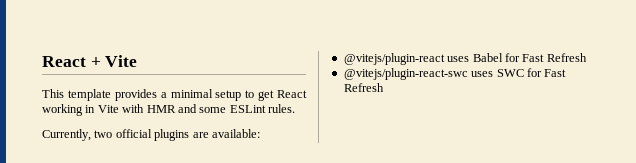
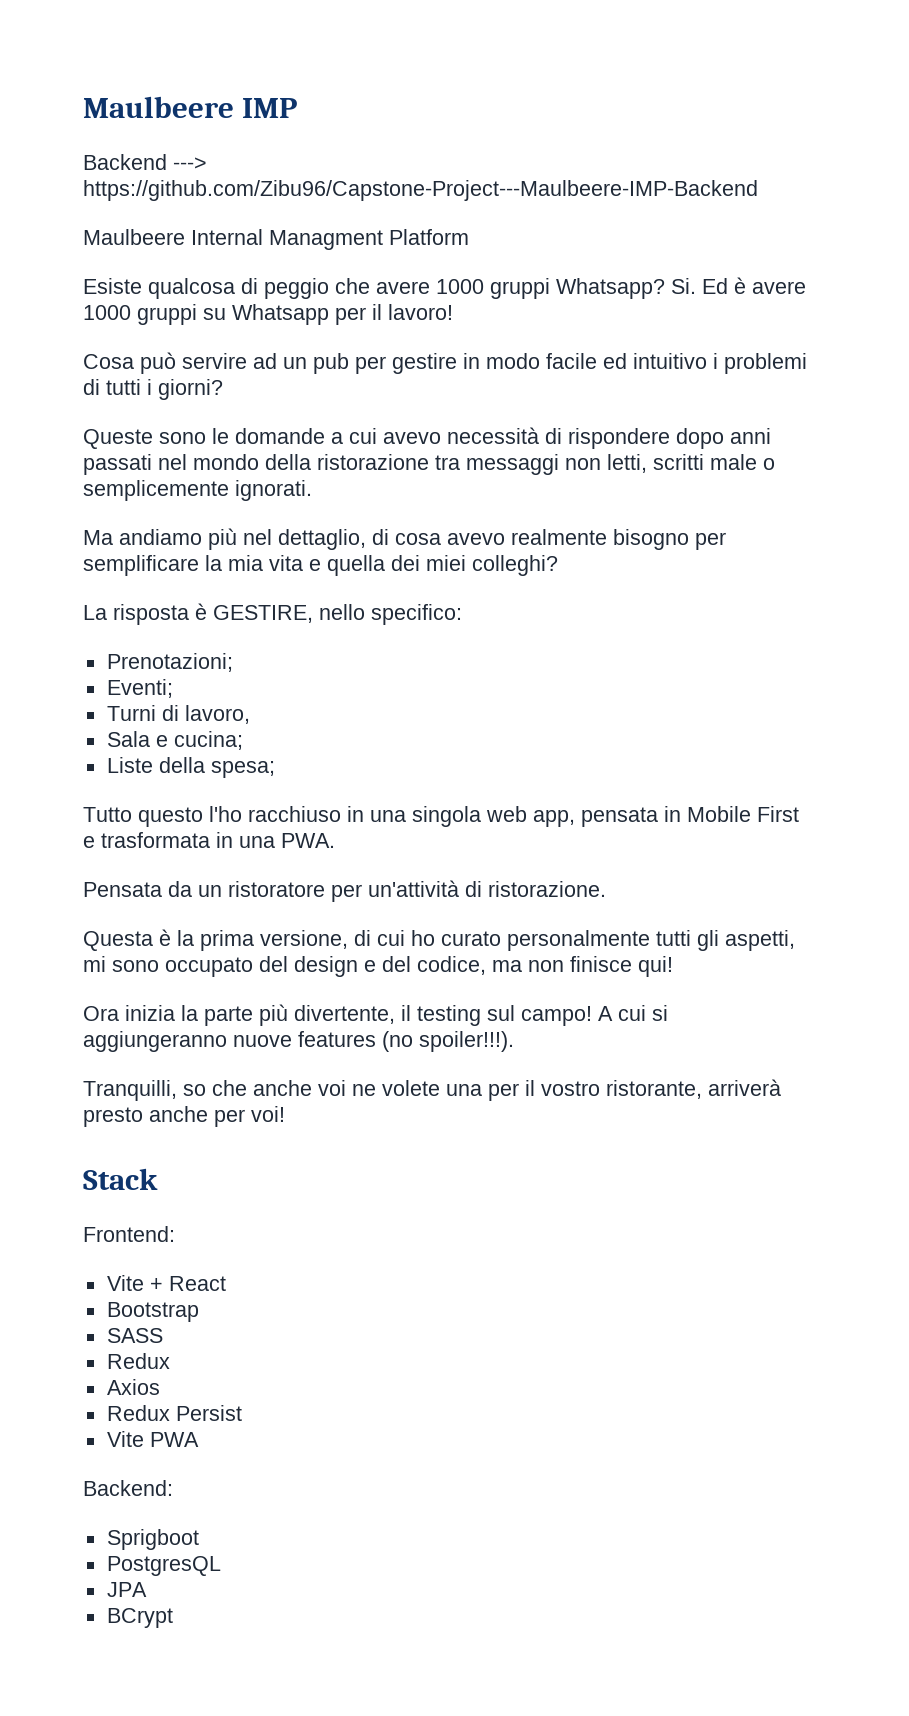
- React + Vite
- This template provides a minimal setup to get React working in Vite with HMR and some ESLint rules.
- Currently, two official plugins are available:
- @vitejs/plugin-react uses Babel for Fast Refresh
- @vitejs/plugin-react-swc uses SWC for Fast Refresh
+ Maulbeere IMP
+ Backend ---> https://github.com/Zibu96/Capstone-Project---Maulbeere-IMP-Backend
+ Maulbeere Internal Managment Platform
+ Esiste qualcosa di peggio che avere 1000 gruppi Whatsapp? Si. Ed è avere 1000 gruppi su Whatsapp per il lavoro!
+ Cosa può servire ad un pub per gestire in modo facile ed intuitivo i problemi di tutti i giorni?
+ Queste sono le domande a cui avevo necessità di rispondere dopo anni passati nel mondo della ristorazione tra messaggi non letti, scritti male o semplicemente ignorati.
+ Ma andiamo più nel dettaglio, di cosa avevo realmente bisogno per semplificare la mia vita e quella dei miei colleghi?
+ La risposta è GESTIRE, nello specifico:
+ Prenotazioni;
+ Eventi;
+ Turni di lavoro,
+ Sala e cucina;
+ Liste della spesa;
+ Tutto questo l'ho racchiuso in una singola web app, pensata in Mobile First e trasformata in una PWA.
+ Pensata da un ristoratore per un'attività di ristorazione.
+ Questa è la prima versione, di cui ho curato personalmente tutti gli aspetti, mi sono occupato del design e del codice, ma non finisce qui!
+ Ora inizia la parte più divertente, il testing sul campo! A cui si aggiungeranno nuove features (no spoiler!!!).
+ Tranquilli, so che anche voi ne volete una per il vostro ristorante, arriverà presto anche per voi!
+ Stack
+ Frontend:
+ Vite + React
+ Bootstrap
+ SASS
+ Redux
+ Axios
+ Redux Persist
+ Vite PWA
+ Backend:
+ Sprigboot
+ PostgresQL
+ JPA
+ BCrypt

